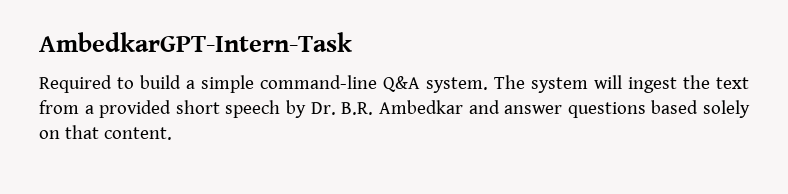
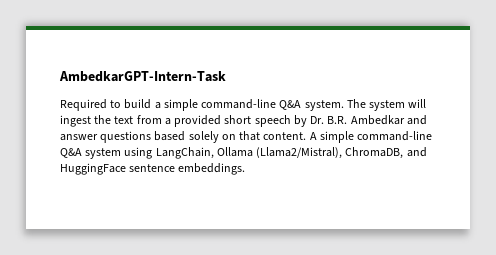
+ A simple command-line Q&A system using LangChain, Ollama (Llama2/Mistral), ChromaDB, and HuggingFace sentence embeddings.

